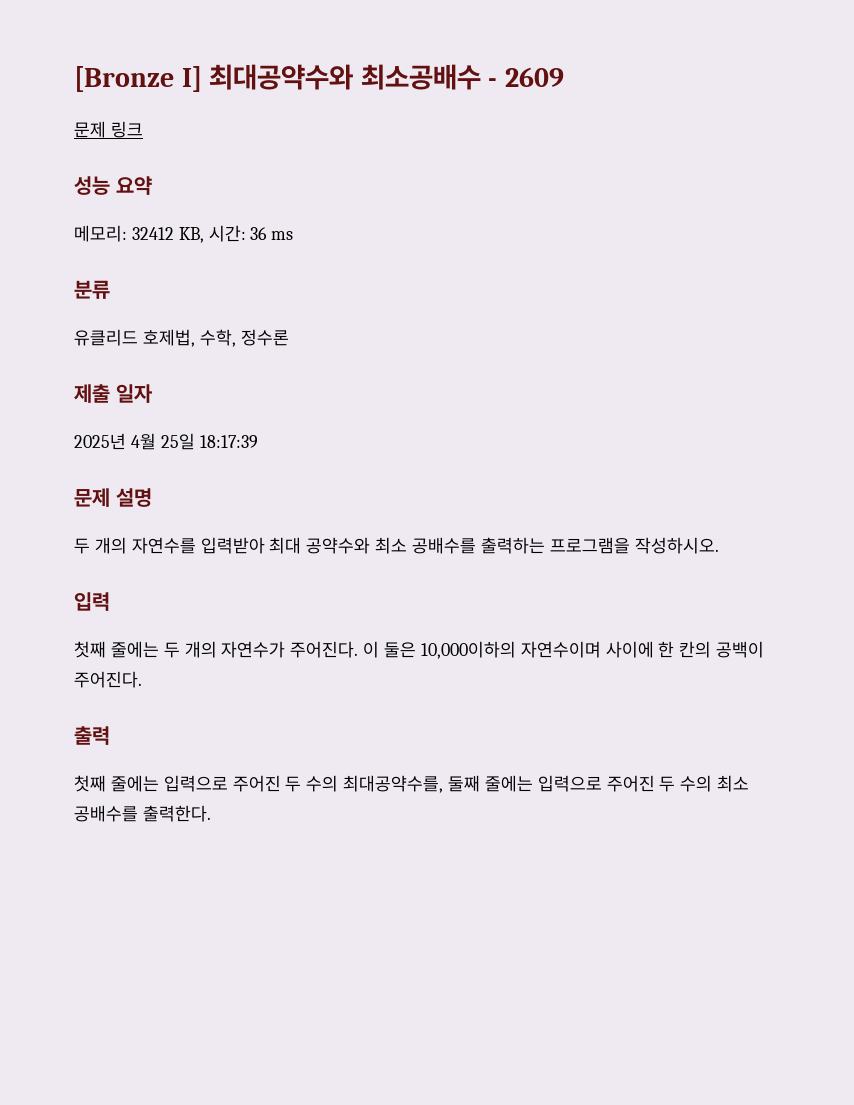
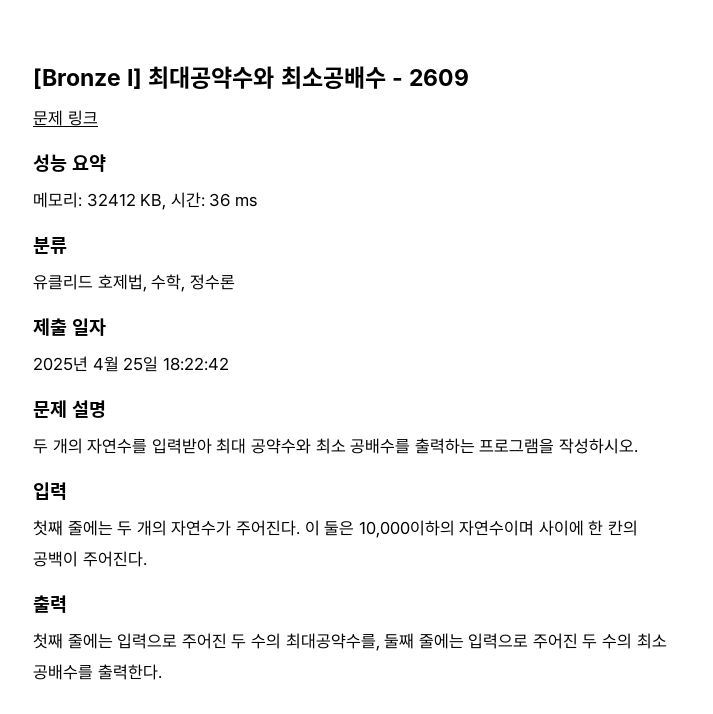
- 2025년 4월 25일 18:17:39
+ 2025년 4월 25일 18:22:42

